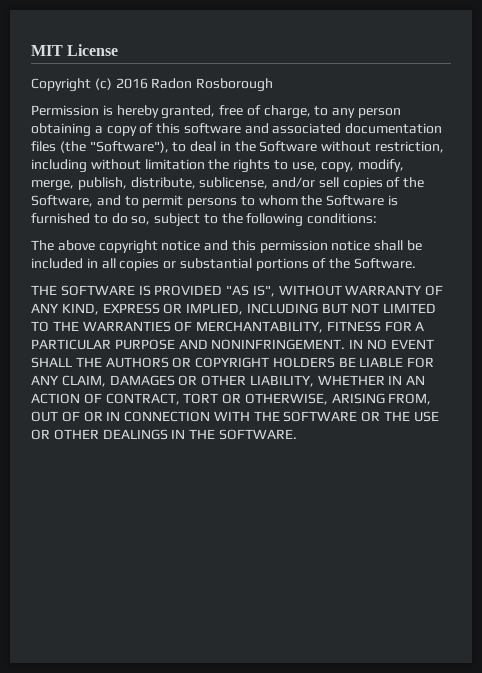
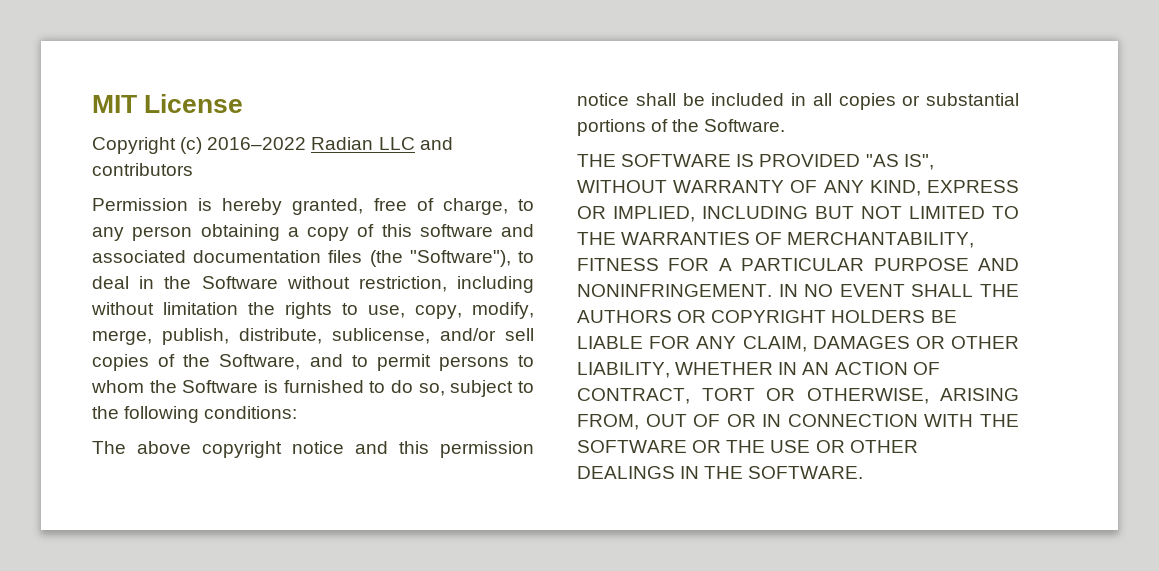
- Copyright (c) 2016 Radon Rosborough
+ Copyright (c) 2016–2022 Radian LLC and contributors

